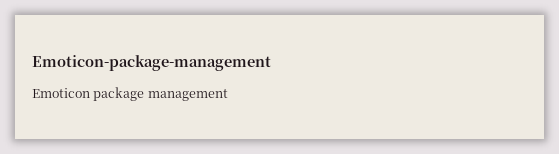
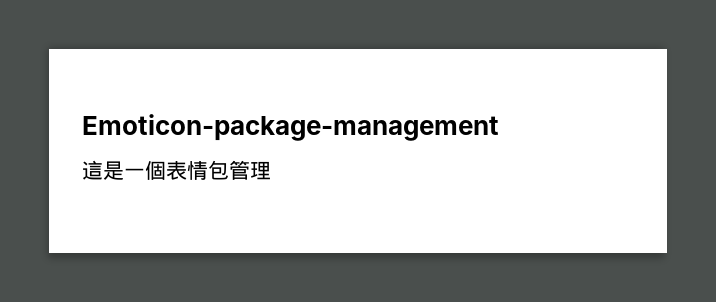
- Emoticon package management
+ 這是一個表情包管理

